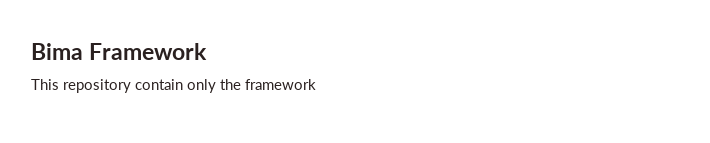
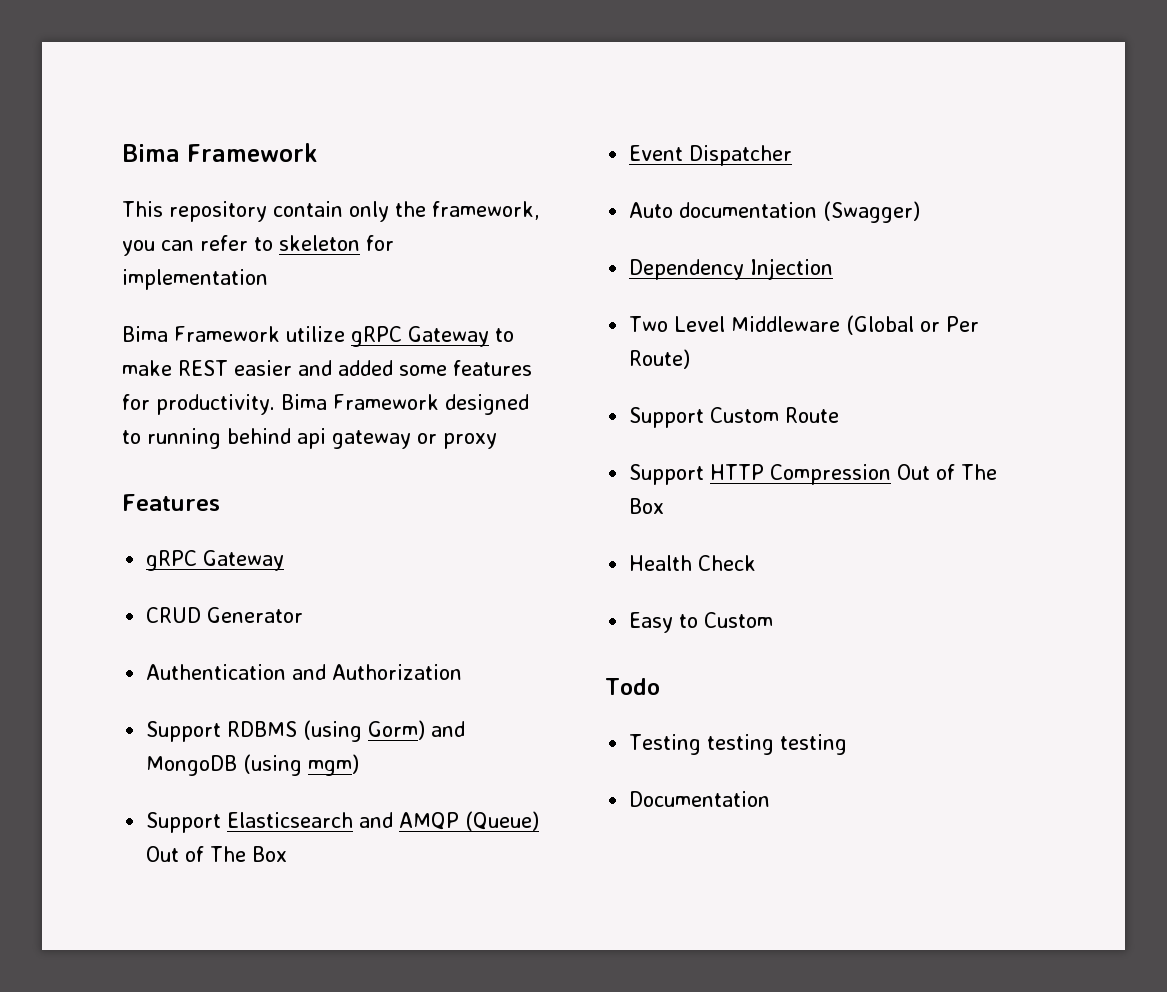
- This repository contain only the framework
+ This repository contain only the framework, you can refer to skeleton for implementation
+ Bima Framework utilize gRPC Gateway to make REST easier and added some features for productivity. Bima Framework designed to running behind api gateway or proxy
+ Features
+ gRPC Gateway
+ CRUD Generator
+ Authentication and Authorization
+ Support RDBMS (using Gorm) and MongoDB (using mgm)
+ Support Elasticsearch and AMQP (Queue) Out of The Box
+ Event Dispatcher
+ Auto documentation (Swagger)
+ Dependency Injection
+ Two Level Middleware (Global or Per Route)
+ Support Custom Route
+ Support HTTP Compression Out of The Box
+ Health Check
+ Easy to Custom
+ Todo
+ Testing testing testing
+ Documentation

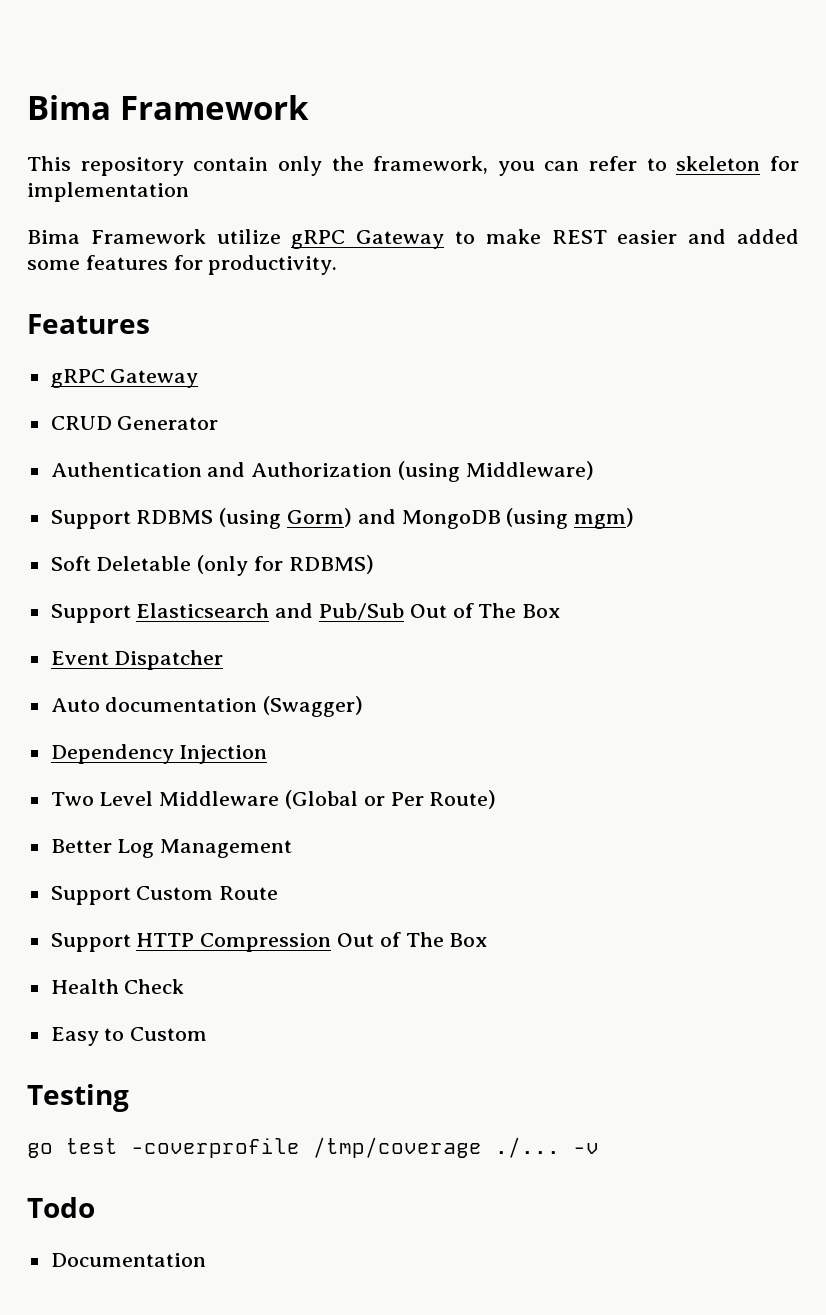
- Bima Framework designed to running behind api gateway or proxy
- Authentication and Authorization
+ Authentication and Authorization (using Middleware)
+ Soft Deletable (only for RDBMS)
- Support Elasticsearch and AMQP (Queue) Out of The Box
+ Support Elasticsearch and Pub/Sub Out of The Box
+ Better Log Management
+ Testing
+ go test -coverprofile /tmp/coverage ./... -v
  Todo
- Testing testing testing

